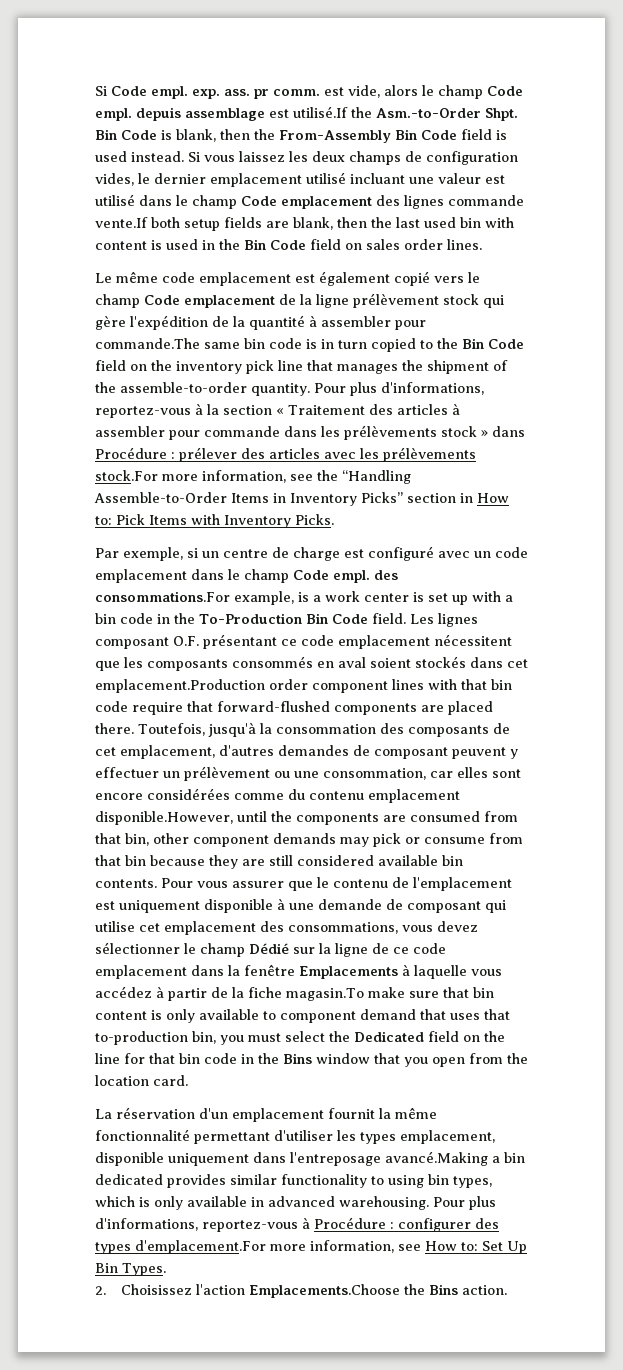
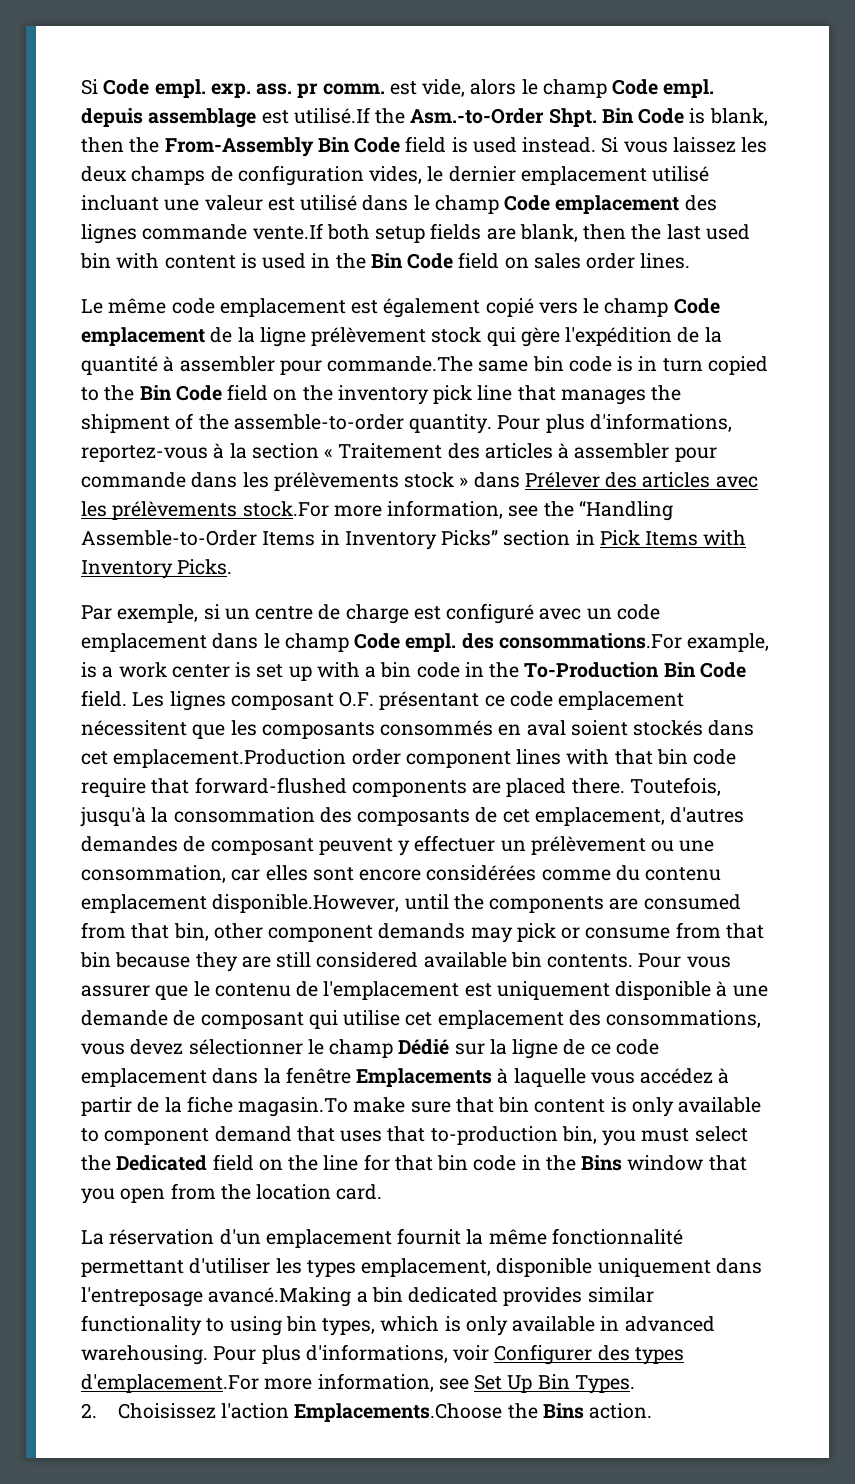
- Pour plus d'informations, reportez-vous à la section « Traitement des articles à assembler pour commande dans les prélèvements stock » dans Procédure : prélever des articles avec les prélèvements stock.For more information, see the “Handling Assemble-to-Order Items in Inventory Picks” section in How to: Pick Items with Inventory Picks.
+ Pour plus d'informations, reportez-vous à la section « Traitement des articles à assembler pour commande dans les prélèvements stock » dans Prélever des articles avec les prélèvements stock.For more information, see the “Handling Assemble-to-Order Items in Inventory Picks” section in Pick Items with Inventory Picks.
- Pour plus d'informations, reportez-vous à Procédure : configurer des types d'emplacement.For more information, see How to: Set Up Bin Types.
+ Pour plus d'informations, voir Configurer des types d'emplacement.For more information, see Set Up Bin Types.

